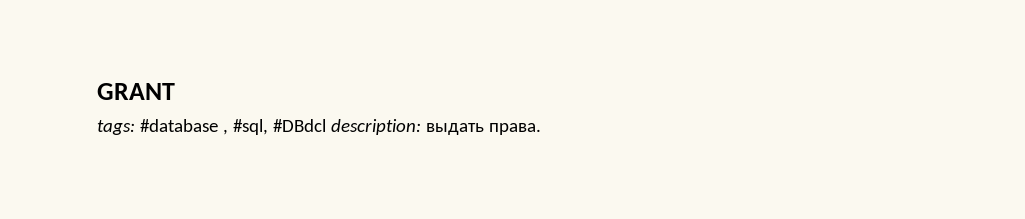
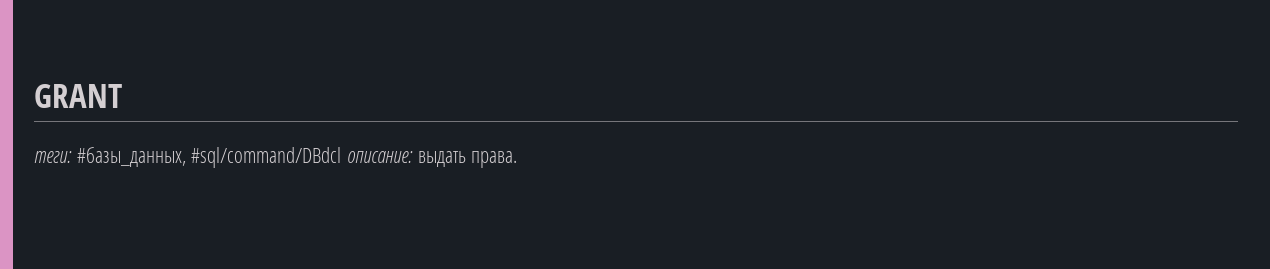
- tags: #database , #sql, #DBdcl description: выдать права.
+ теги: #базы_данных, #sql/command/DBdcl описание: выдать права.

